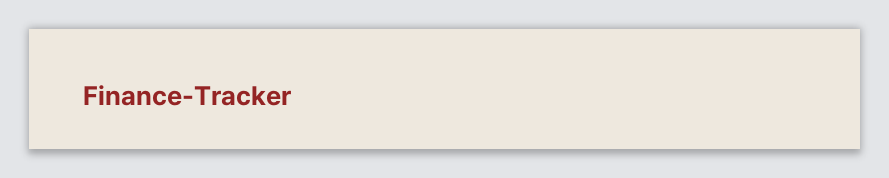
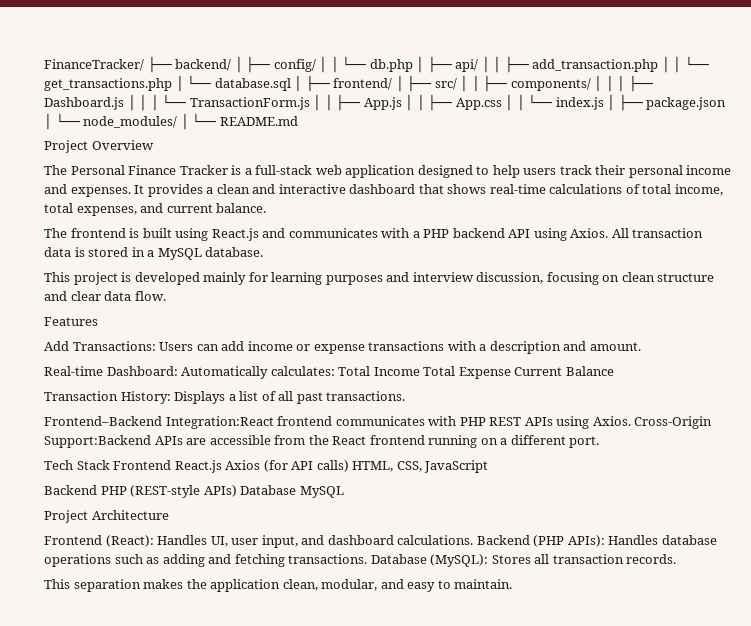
- Finance-Tracker
+ FinanceTracker/ ├── backend/ │ ├── config/ │ │ └── db.php │ ├── api/ │ │ ├── add_transaction.php │ │ └── get_transactions.php │ └── database.sql │ ├── frontend/ │ ├── src/ │ │ ├── components/ │ │ │ ├── Dashboard.js │ │ │ └── TransactionForm.js │ │ ├── App.js │ │ ├── App.css │ │ └── index.js │ ├── package.json │ └── node_modules/ │ └── README.md
+ Project Overview
+ The Personal Finance Tracker is a full-stack web application designed to help users track their personal income and expenses. It provides a clean and interactive dashboard that shows real-time calculations of total income, total expenses, and current balance.
+ The frontend is built using React.js and communicates with a PHP backend API using Axios. All transaction data is stored in a MySQL database.
+ This project is developed mainly for learning purposes and interview discussion, focusing on clean structure and clear data flow.
+ Features
+ Add Transactions: Users can add income or expense transactions with a description and amount.
+ Real-time Dashboard: Automatically calculates: Total Income Total Expense Current Balance
+ Transaction History: Displays a list of all past transactions.
+ Frontend–Backend Integration:React frontend communicates with PHP REST APIs using Axios. Cross-Origin Support:Backend APIs are accessible from the React frontend running on a different port.
+ Tech Stack Frontend React.js Axios (for API calls) HTML, CSS, JavaScript
+ Backend PHP (REST-style APIs) Database MySQL
+ Project Architecture
+ Frontend (React): Handles UI, user input, and dashboard calculations. Backend (PHP APIs): Handles database operations such as adding and fetching transactions. Database (MySQL): Stores all transaction records.
+ This separation makes the application clean, modular, and easy to maintain.

